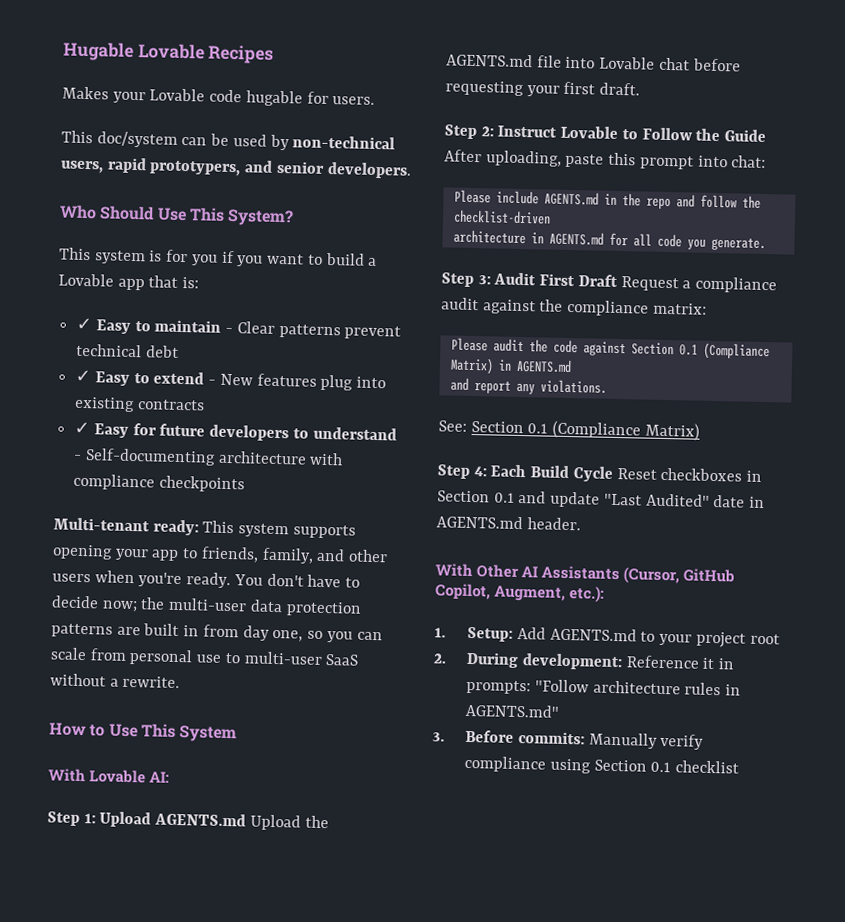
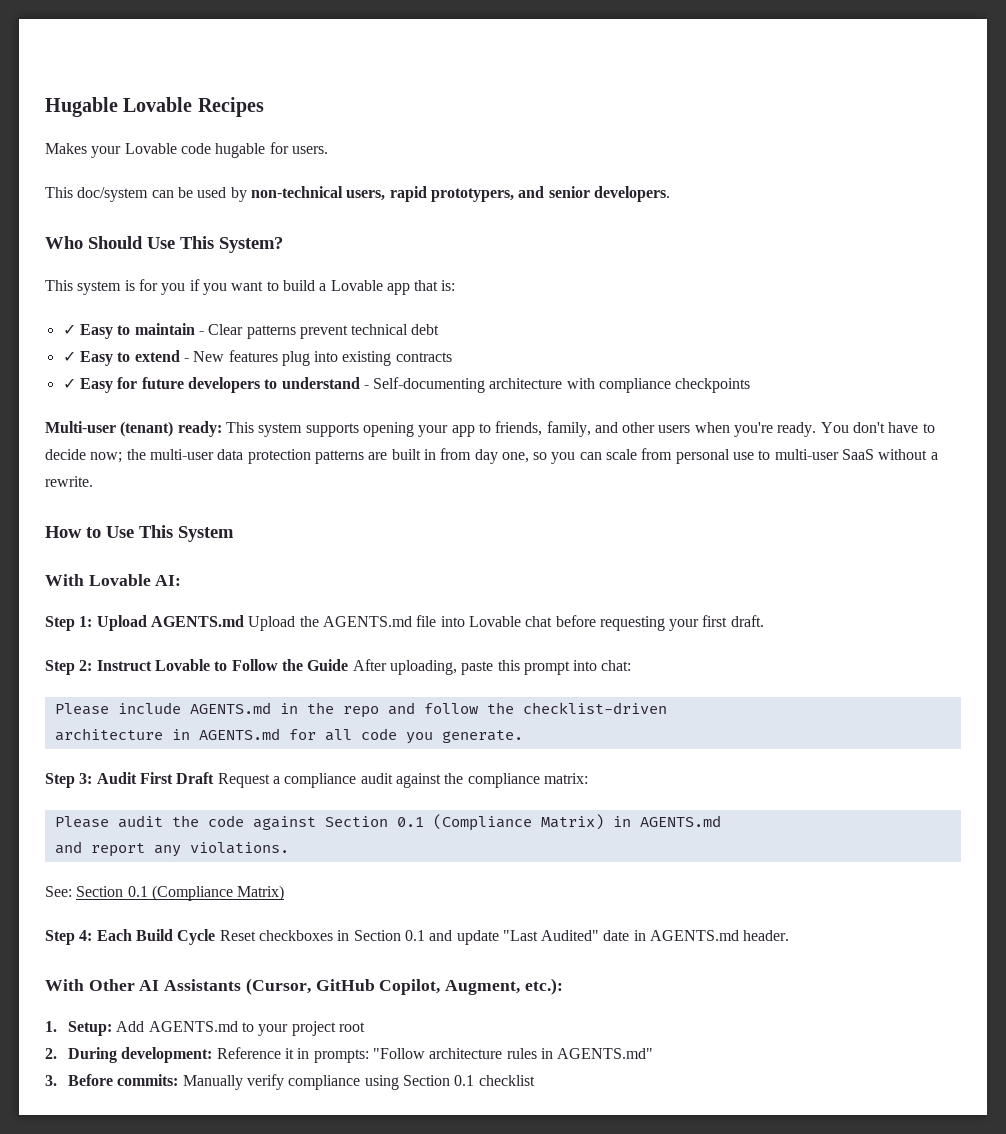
- Multi-tenant ready: This system supports opening your app to friends, family, and other users when you're ready.
+ Multi-user (tenant) ready: This system supports opening your app to friends, family, and other users when you're ready.

